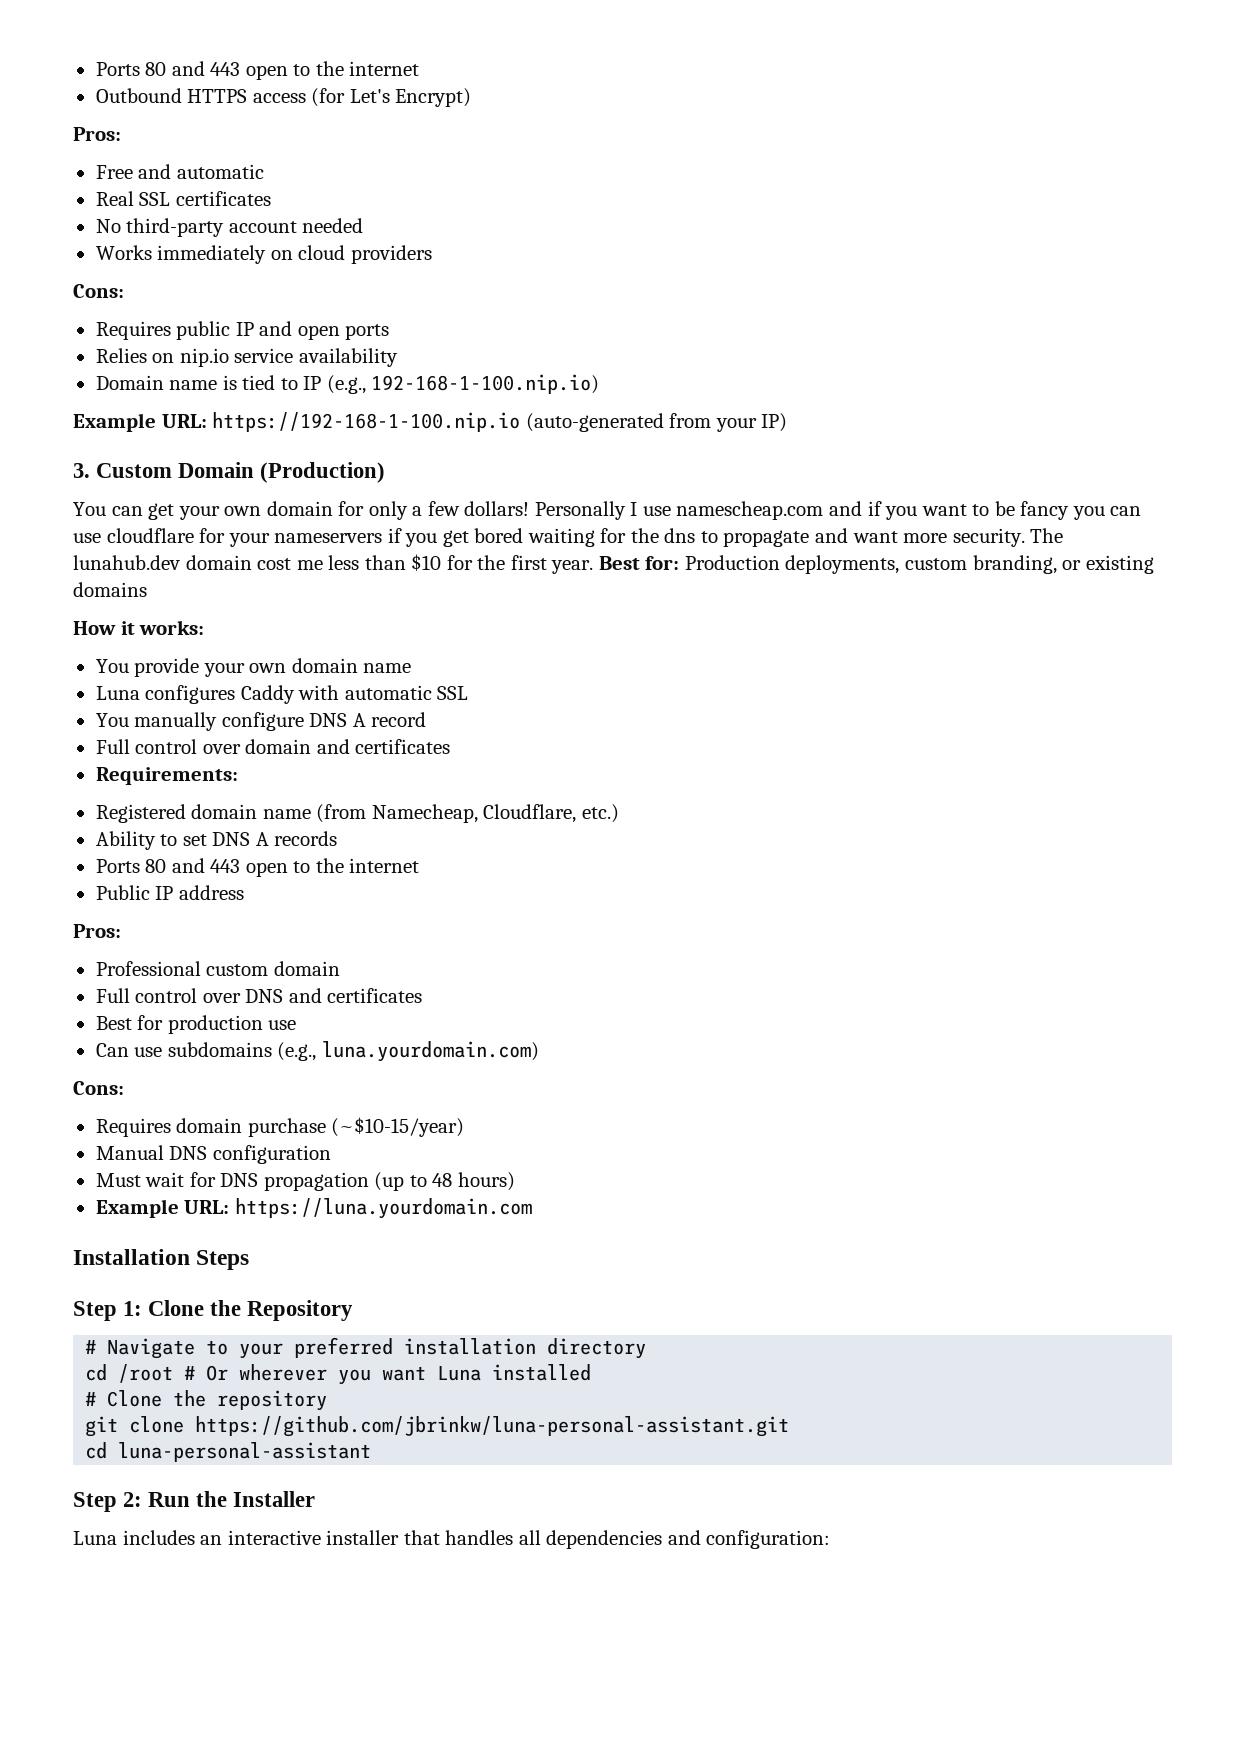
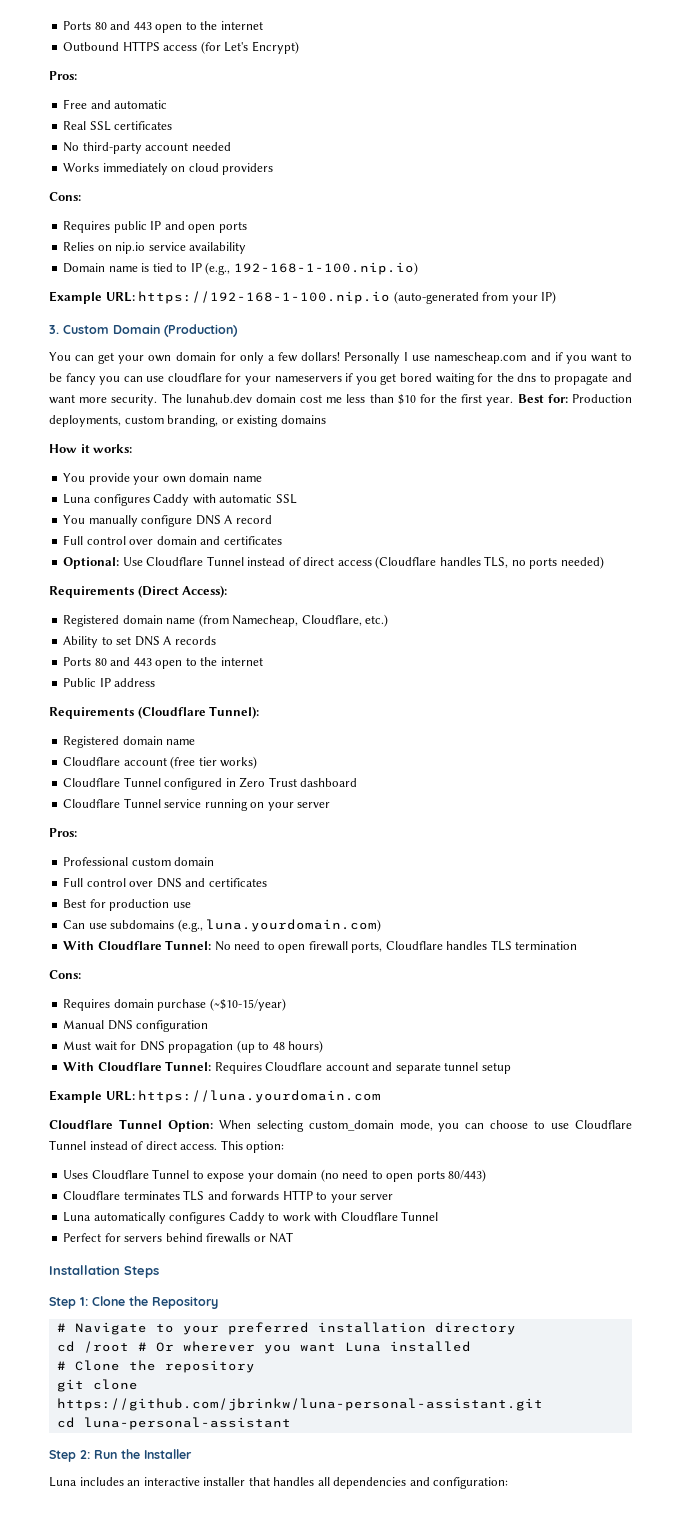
- Requirements:
+ Optional: Use Cloudflare Tunnel instead of direct access (Cloudflare handles TLS, no ports needed)
+ Requirements (Direct Access):
+ Requirements (Cloudflare Tunnel):
+ Registered domain name
+ Cloudflare account (free tier works)
+ Cloudflare Tunnel configured in Zero Trust dashboard
+ Cloudflare Tunnel service running on your server
+ With Cloudflare Tunnel: No need to open firewall ports, Cloudflare handles TLS termination
+ With Cloudflare Tunnel: Requires Cloudflare account and separate tunnel setup
  Example URL: https://luna.yourdomain.com
+ Cloudflare Tunnel Option: When selecting custom_domain mode, you can choose to use Cloudflare Tunnel instead of direct access. This option:
+ Uses Cloudflare Tunnel to expose your domain (no need to open ports 80/443)
+ Cloudflare terminates TLS and forwards HTTP to your server
+ Luna automatically configures Caddy to work with Cloudflare Tunnel
+ Perfect for servers behind firewalls or NAT

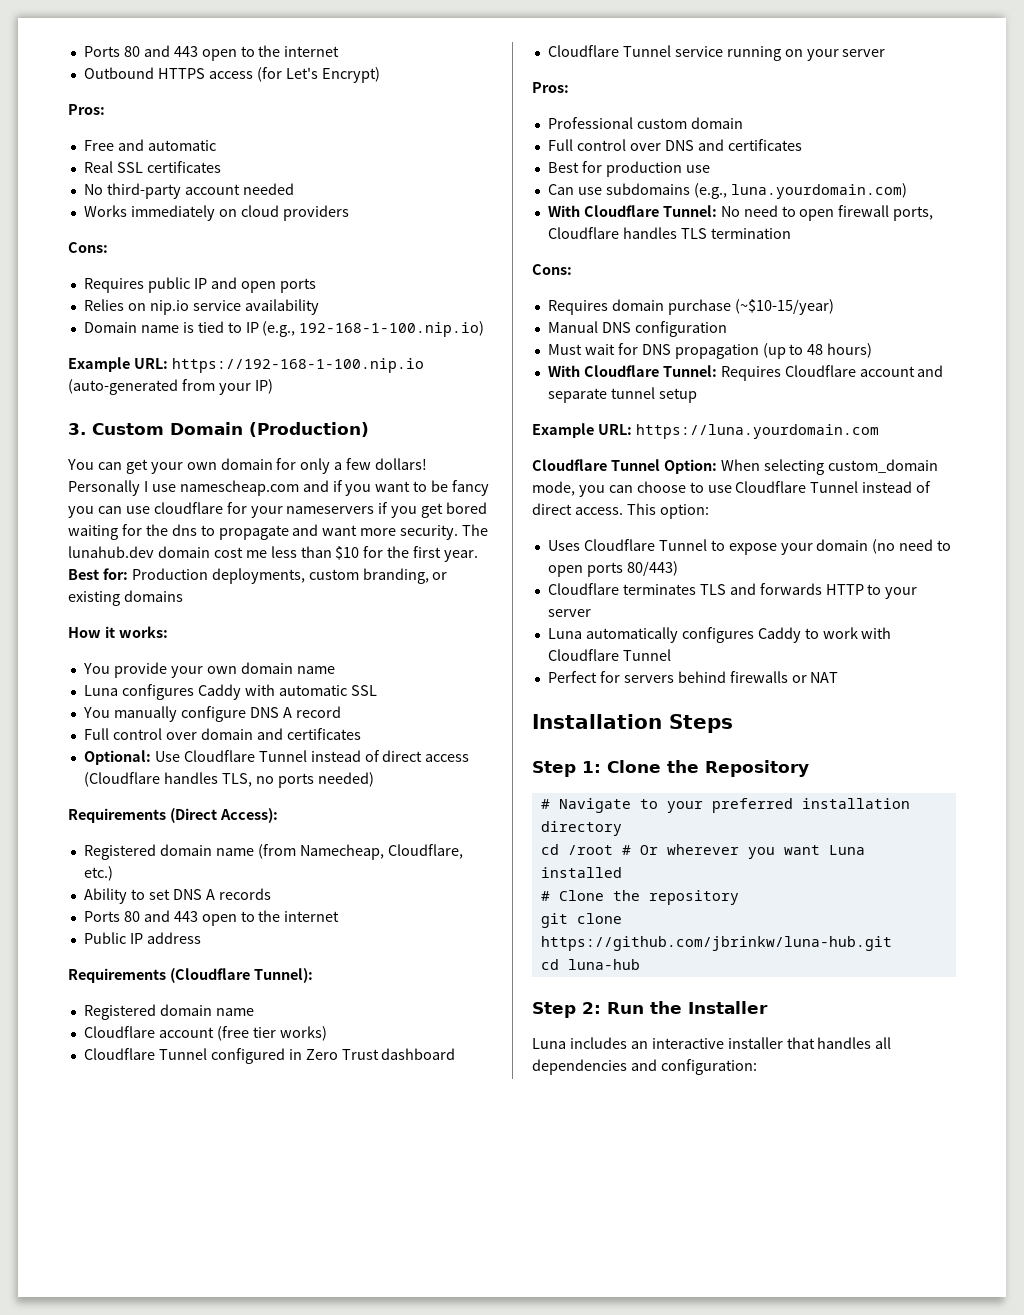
- git clone https://github.com/jbrinkw/luna-personal-assistant.git
- cd luna-personal-assistant
+ git clone https://github.com/jbrinkw/luna-hub.git
+ cd luna-hub

